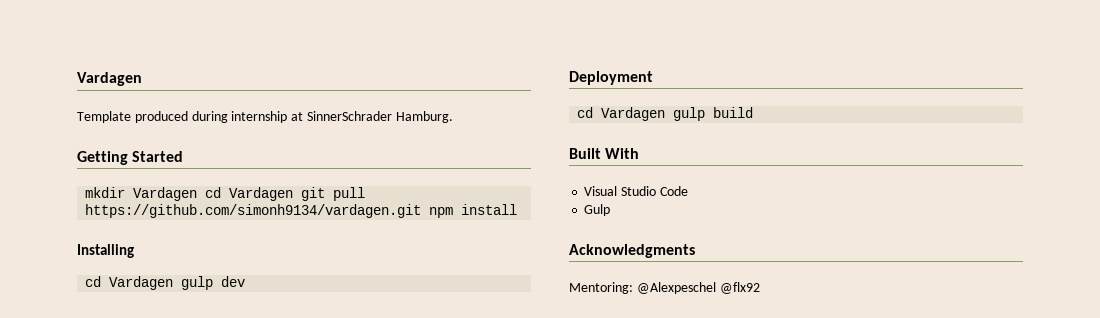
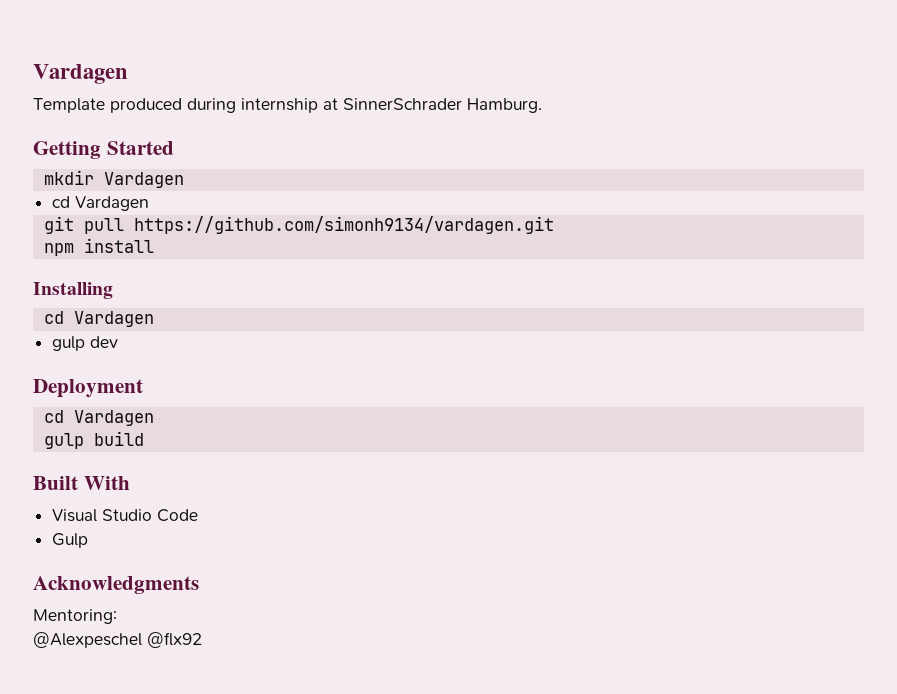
- mkdir Vardagen cd Vardagen git pull https://github.com/simonh9134/vardagen.git npm install
+ mkdir Vardagen
+ cd Vardagen
+ git pull https://github.com/simonh9134/vardagen.git
+ npm install
  Installing
- cd Vardagen gulp dev
+ cd Vardagen
+ gulp dev
  Deployment
- cd Vardagen gulp build
+ cd Vardagen
+ gulp build
- Mentoring: @Alexpeschel @flx92
+ Mentoring:
+ @Alexpeschel @flx92

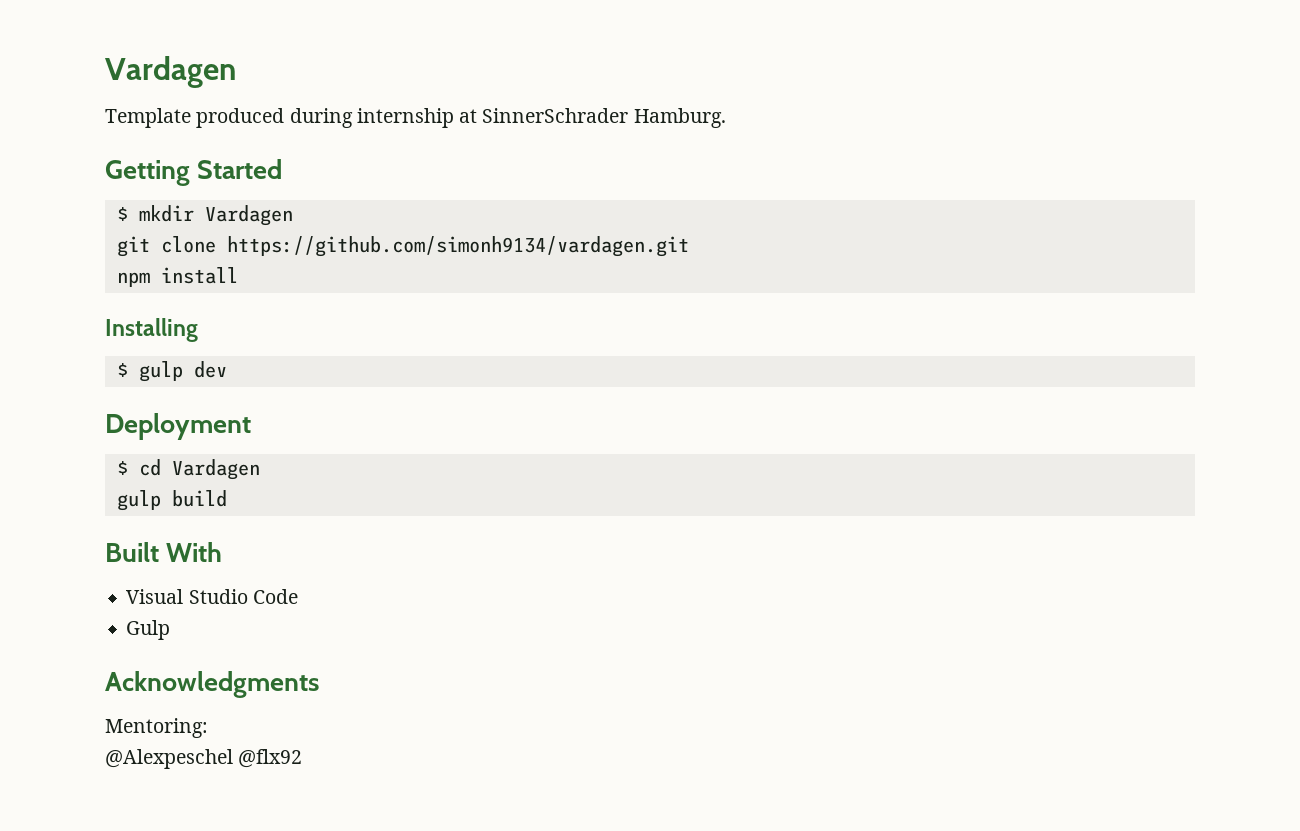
- mkdir Vardagen
- cd Vardagen
+ $ mkdir Vardagen
- git pull https://github.com/simonh9134/vardagen.git
+ git clone https://github.com/simonh9134/vardagen.git
  Installing
- cd Vardagen
- gulp dev
+ $ gulp dev
  Deployment
- cd Vardagen
+ $ cd Vardagen

